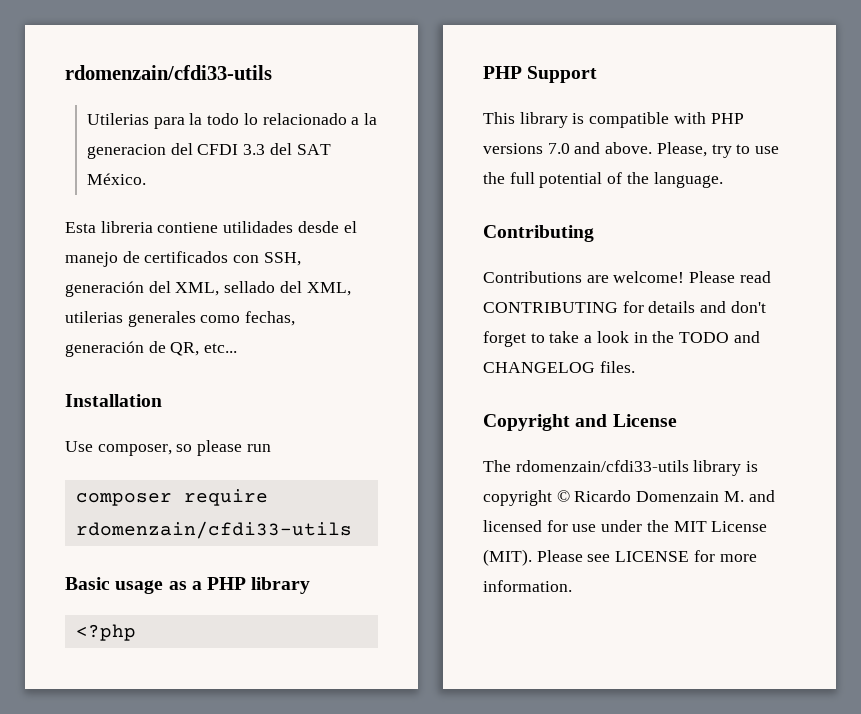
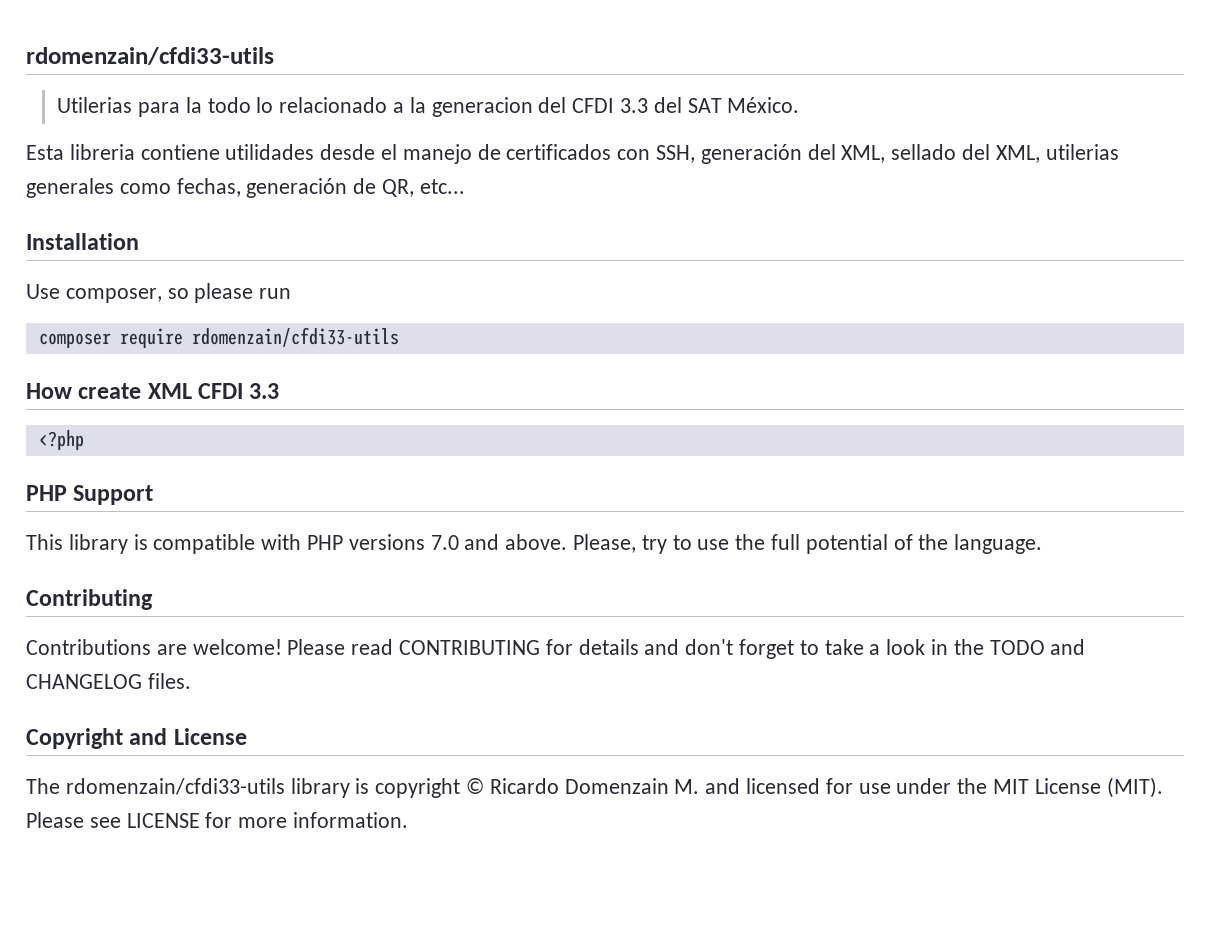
- Basic usage as a PHP library
+ How create XML CFDI 3.3

